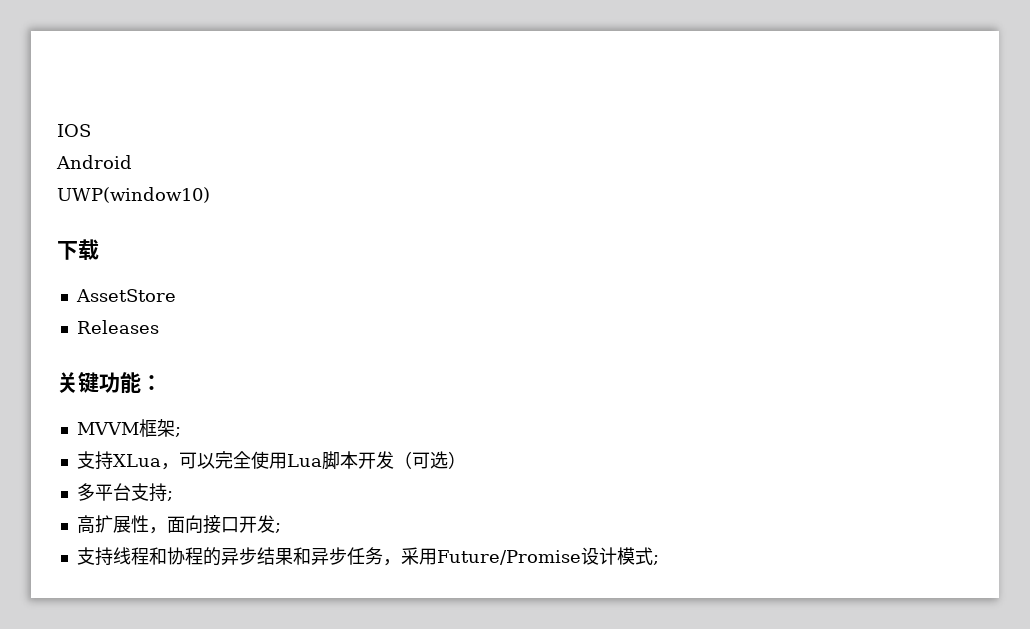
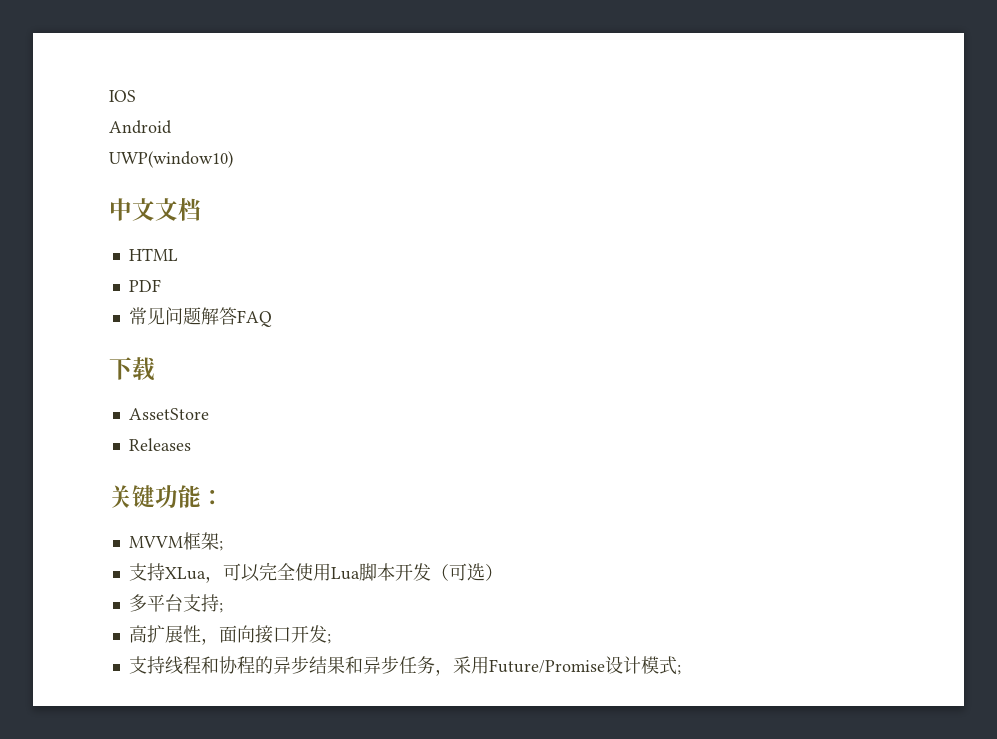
+ 中文文档
+ HTML
+ PDF
+ 常见问题解答FAQ

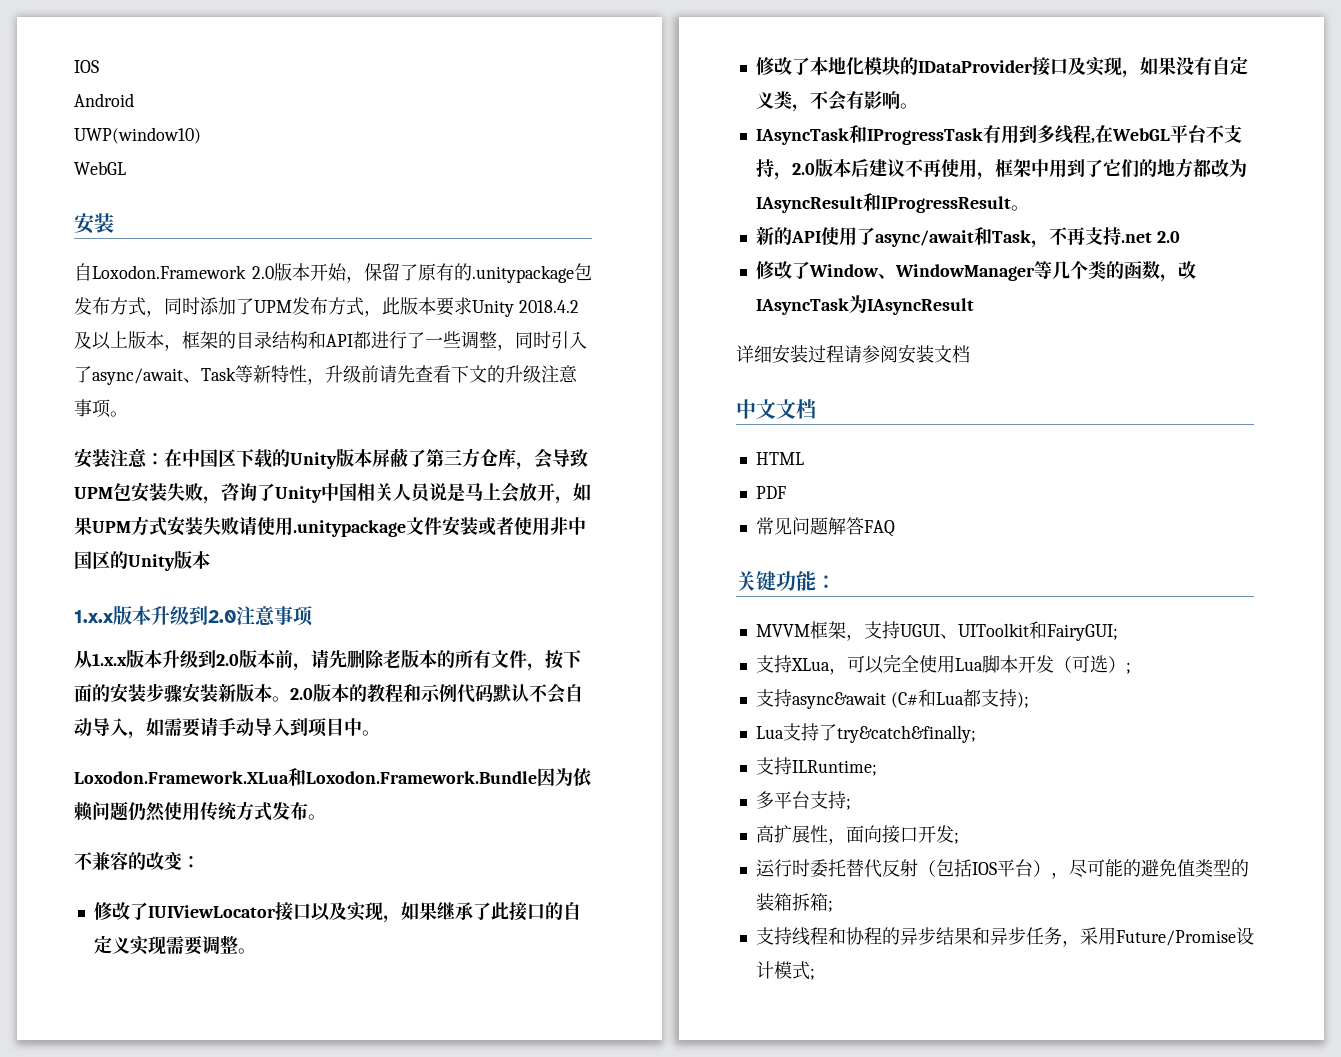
  UWP(window10)
+ WebGL
+ 安装
+ 自Loxodon.Framework 2.0版本开始，保留了原有的.unitypackage包发布方式，同时添加了UPM发布方式，此版本要求Unity 2018.4.2及以上版本，框架的目录结构和API都进行了一些调整，同时引入了async/await、Task等新特性，升级前请先查看下文的升级注意事项。
+ 安装注意：在中国区下载的Unity版本屏蔽了第三方仓库，会导致UPM包安装失败，咨询了Unity中国相关人员说是马上会放开，如果UPM方式安装失败请使用.unitypackage文件安装或者使用非中国区的Unity版本
+ 1.x.x版本升级到2.0注意事项
+ 从1.x.x版本升级到2.0版本前，请先删除老版本的所有文件，按下面的安装步骤安装新版本。2.0版本的教程和示例代码默认不会自动导入，如需要请手动导入到项目中。
+ Loxodon.Framework.XLua和Loxodon.Framework.Bundle因为依赖问题仍然使用传统方式发布。
+ 不兼容的改变：
+ 修改了IUIViewLocator接口以及实现，如果继承了此接口的自定义实现需要调整。
+ 修改了本地化模块的IDataProvider接口及实现，如果没有自定义类，不会有影响。
+ IAsyncTask和IProgressTask有用到多线程,在WebGL平台不支持，2.0版本后建议不再使用，框架中用到了它们的地方都改为IAsyncResult和IProgressResult。
+ 新的API使用了async/await和Task，不再支持.net 2.0
+ 修改了Window、WindowManager等几个类的函数，改IAsyncTask为IAsyncResult
+ 详细安装过程请参阅安装文档
- 下载
- AssetStore
- Releases
- MVVM框架;
+ MVVM框架，支持UGUI、UIToolkit和FairyGUI;
- 支持XLua，可以完全使用Lua脚本开发（可选）
+ 支持XLua，可以完全使用Lua脚本开发（可选）;
+ 支持async&await (C#和Lua都支持);
+ Lua支持了try&catch&finally;
+ 支持ILRuntime;
+ 运行时委托替代反射（包括IOS平台），尽可能的避免值类型的装箱拆箱;

